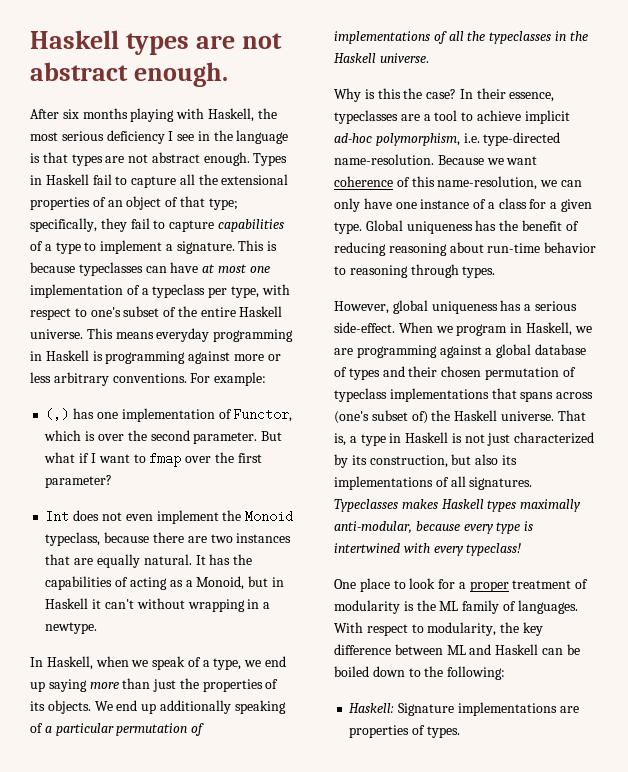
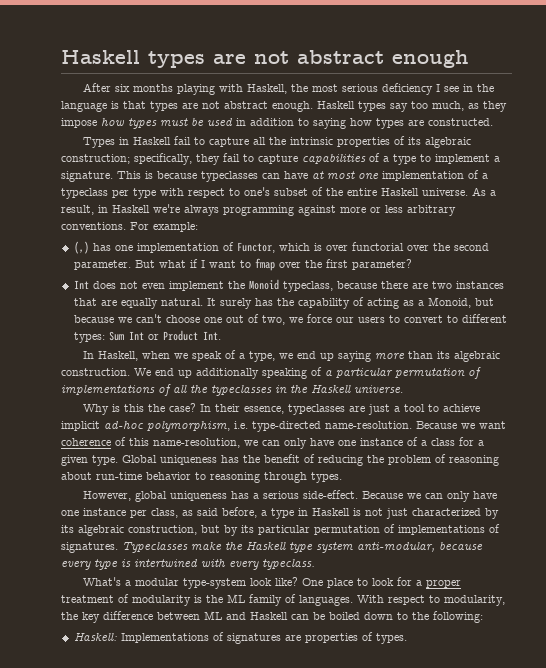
- Haskell types are not abstract enough.
+ Haskell types are not abstract enough
- After six months playing with Haskell, the most serious deficiency I see in the language is that types are not abstract enough. Types in Haskell fail to capture all the extensional properties of an object of that type; specifically, they fail to capture capabilities of a type to implement a signature.
+ After six months playing with Haskell, the most serious deficiency I see in the language is that types are not abstract enough. Haskell types say too much, as they impose how types must be used in addition to saying how types are constructed.
+ Types in Haskell fail to capture all the intrinsic properties of its algebraic construction; specifically, they fail to capture capabilities of a type to implement a signature.
- This is because typeclasses can have at most one implementation of a typeclass per type, with respect to one's subset of the entire Haskell universe.
+ This is because typeclasses can have at most one implementation of a typeclass per type with respect to one's subset of the entire Haskell universe.
- This means everyday programming in Haskell is programming against more or less arbitrary conventions.
+ As a result, in Haskell we're always programming against more or less arbitrary conventions.
- (,) has one implementation of Functor, which is over the second parameter.
+ (,) has one implementation of Functor, which is over functorial over the second parameter.
- It has the capabilities of acting as a Monoid, but in Haskell it can't without wrapping in a newtype.
+ It surely has the capability of acting as a Monoid, but because we can't choose one out of two, we force our users to convert to different types: Sum Int or Product Int.
- In Haskell, when we speak of a type, we end up saying more than just the properties of its objects.
+ In Haskell, when we speak of a type, we end up saying more than its algebraic construction.
- In their essence, typeclasses are a tool to achieve implicit ad-hoc polymorphism, i.e. type-directed name-resolution.
+ In their essence, typeclasses are just a tool to achieve implicit ad-hoc polymorphism, i.e. type-directed name-resolution.
- Global uniqueness has the benefit of reducing reasoning about run-time behavior to reasoning through types.
+ Global uniqueness has the benefit of reducing the problem of reasoning about run-time behavior to reasoning through types.
- When we program in Haskell, we are programming against a global database of types and their chosen permutation of typeclass implementations that spans across (one's subset of) the Haskell universe. That is, a type in Haskell is not just characterized by its construction, but also its implementations of all signatures.
+ Because we can only have one instance per class, as said before, a type in Haskell is not just characterized by its algebraic construction, but by its particular permutation of implementations of signatures.
- Typeclasses makes Haskell types maximally anti-modular, because every type is intertwined with every typeclass!
- One place to look for a proper treatment of modularity is the ML family of languages.
+ Typeclasses make the Haskell type system anti-modular, because every type is intertwined with every typeclass.
+ What's a modular type-system look like? One place to look for a proper treatment of modularity is the ML family of languages.
- Haskell: Signature implementations are properties of types.
+ Haskell: Implementations of signatures are properties of types.

